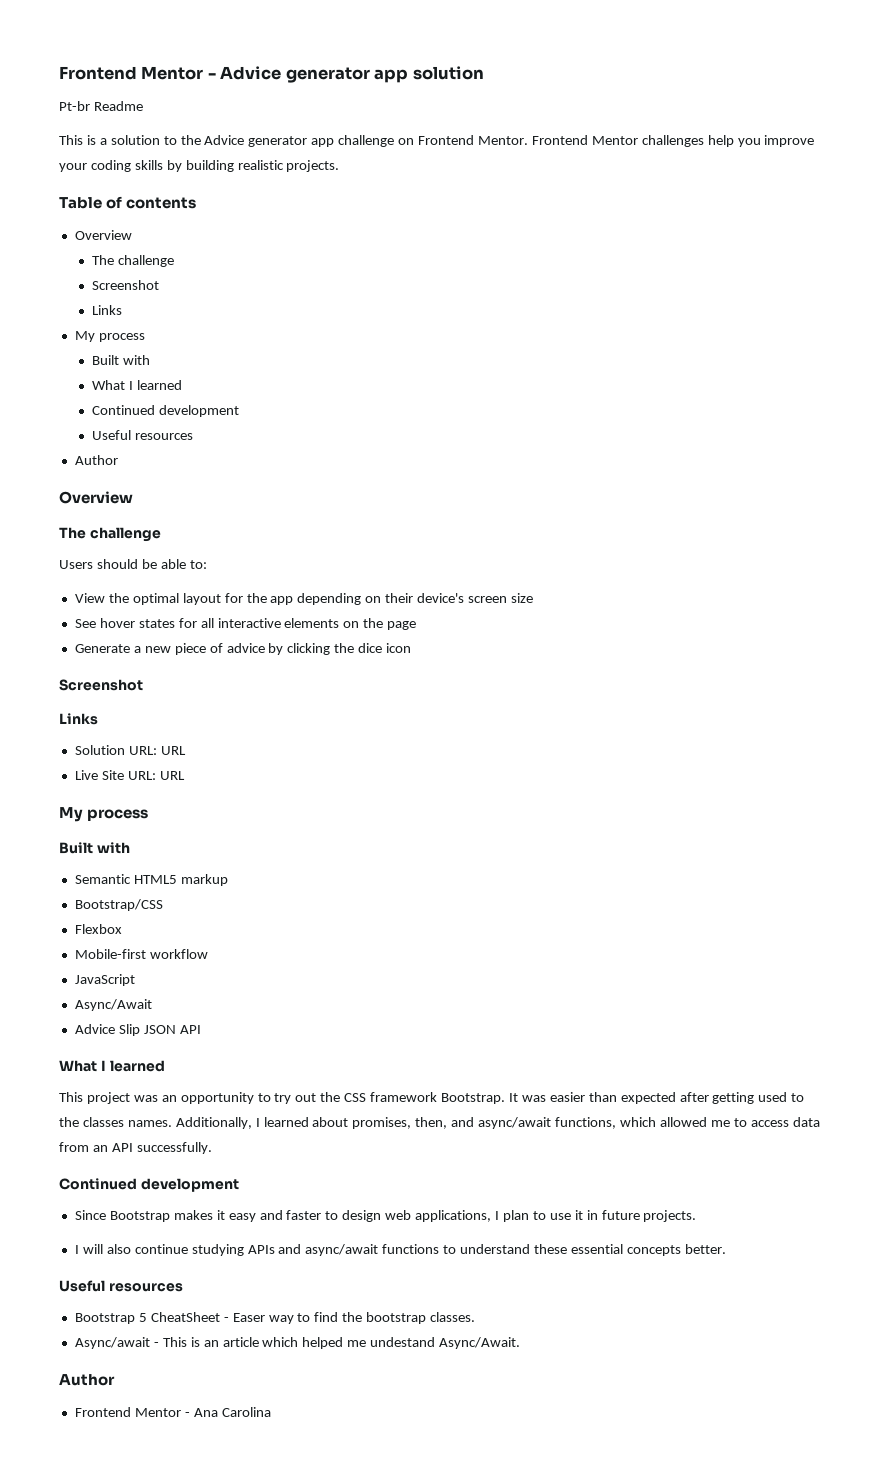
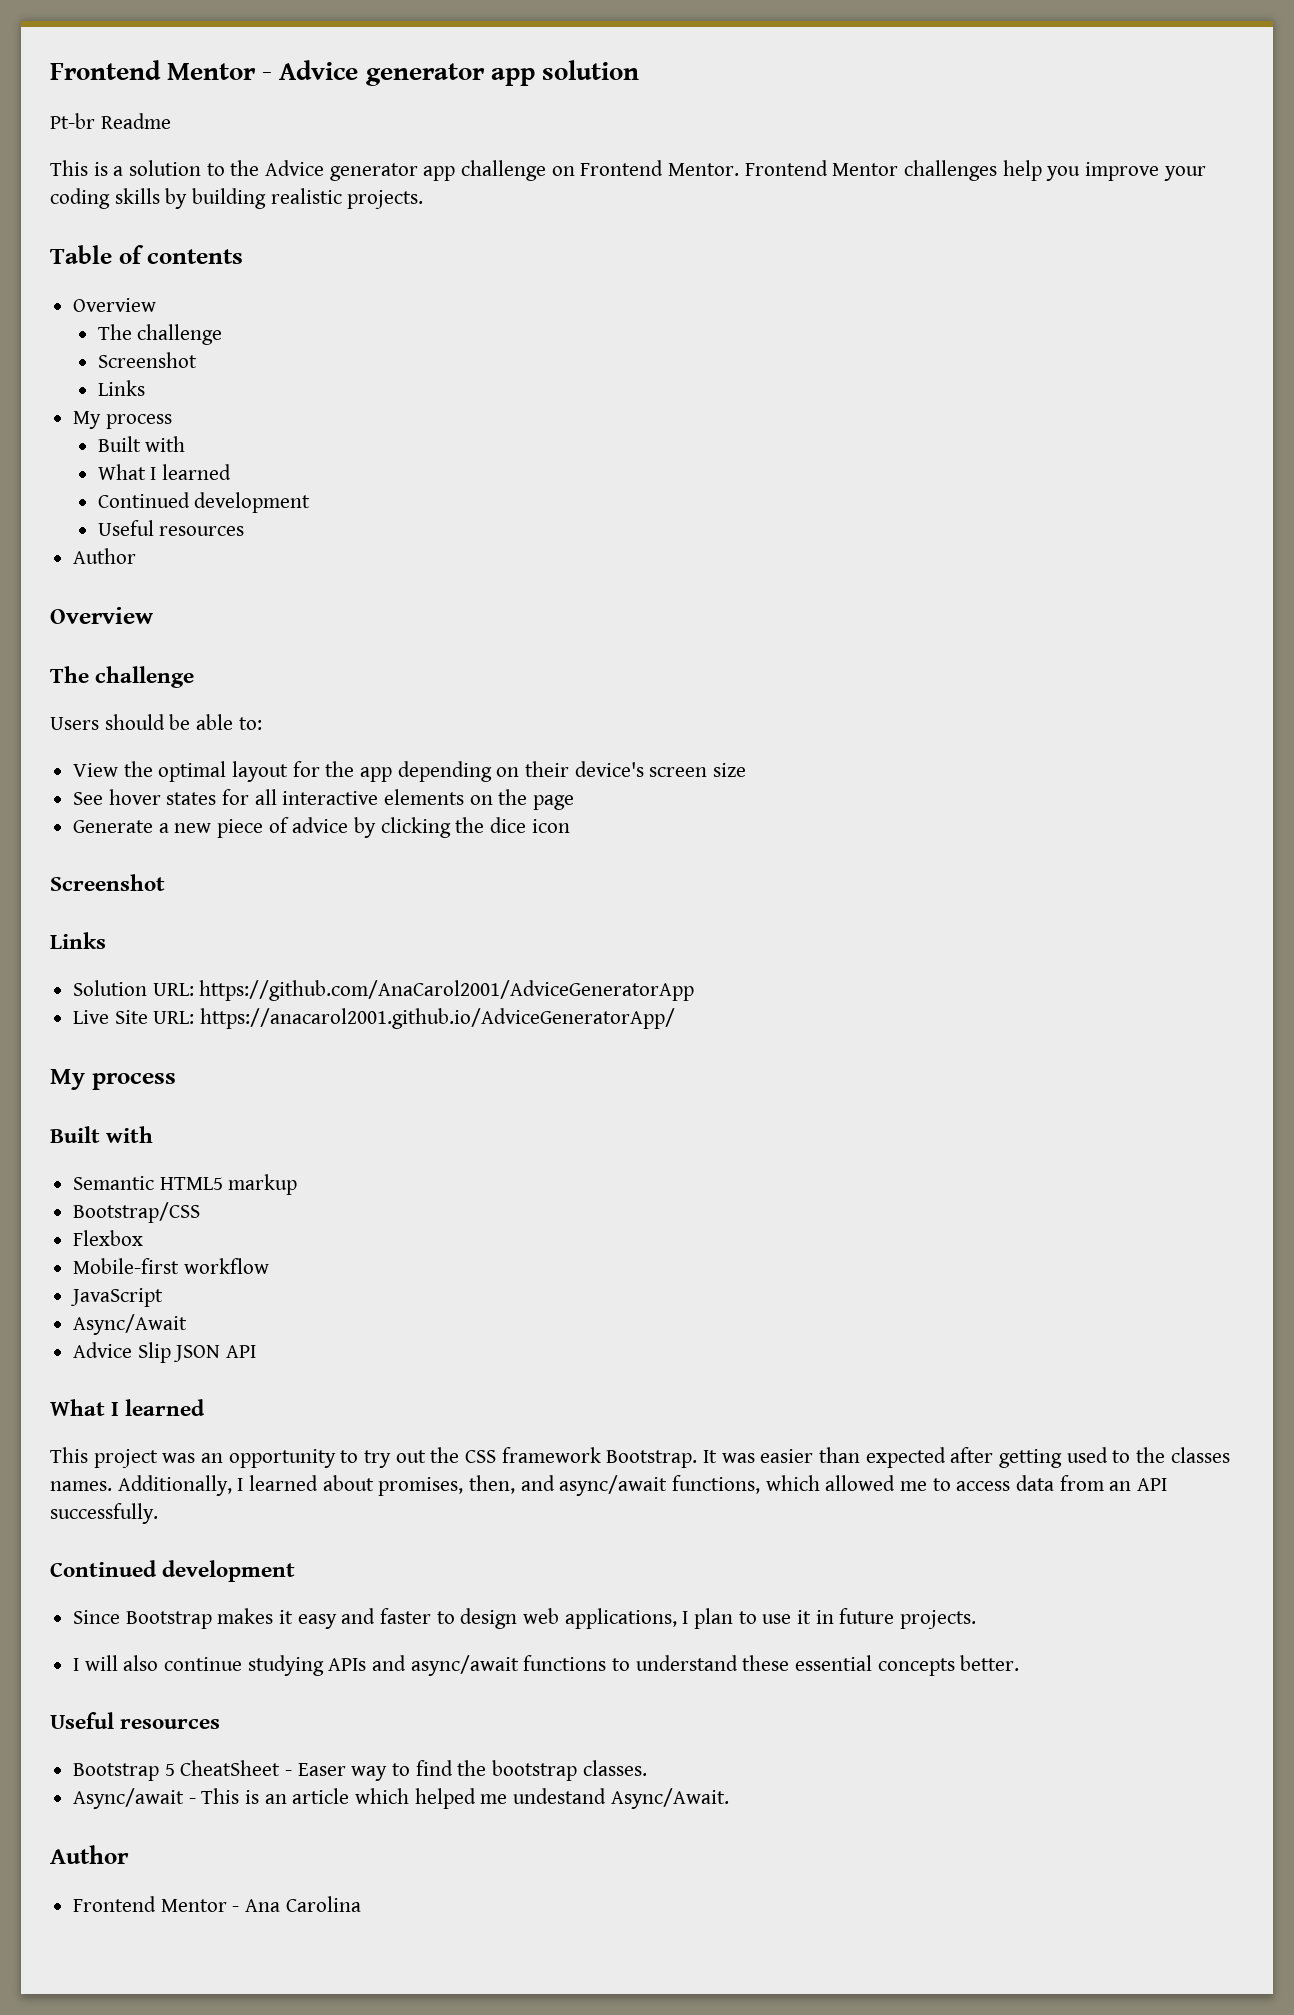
- Solution URL: URL
+ Solution URL: https://github.com/AnaCarol2001/AdviceGeneratorApp
- Live Site URL: URL
+ Live Site URL: https://anacarol2001.github.io/AdviceGeneratorApp/

